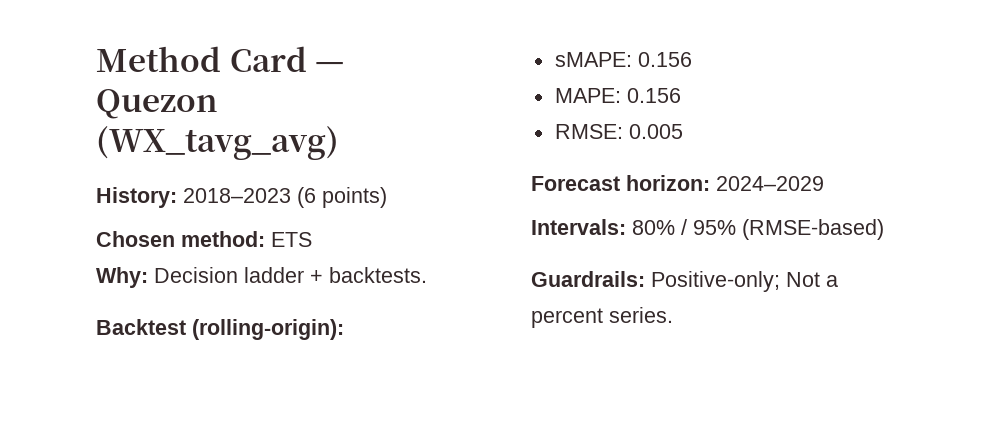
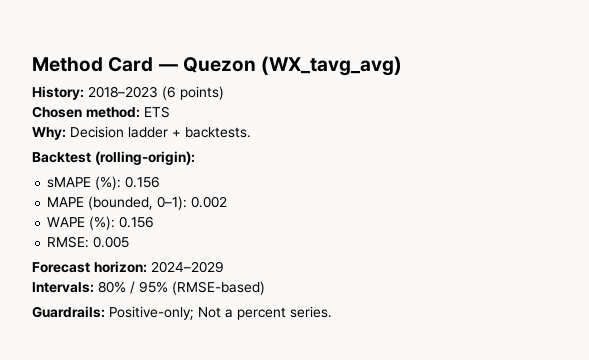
- sMAPE: 0.156
- MAPE: 0.156
+ sMAPE (%): 0.156
+ MAPE (bounded, 0–1): 0.002
+ WAPE (%): 0.156

